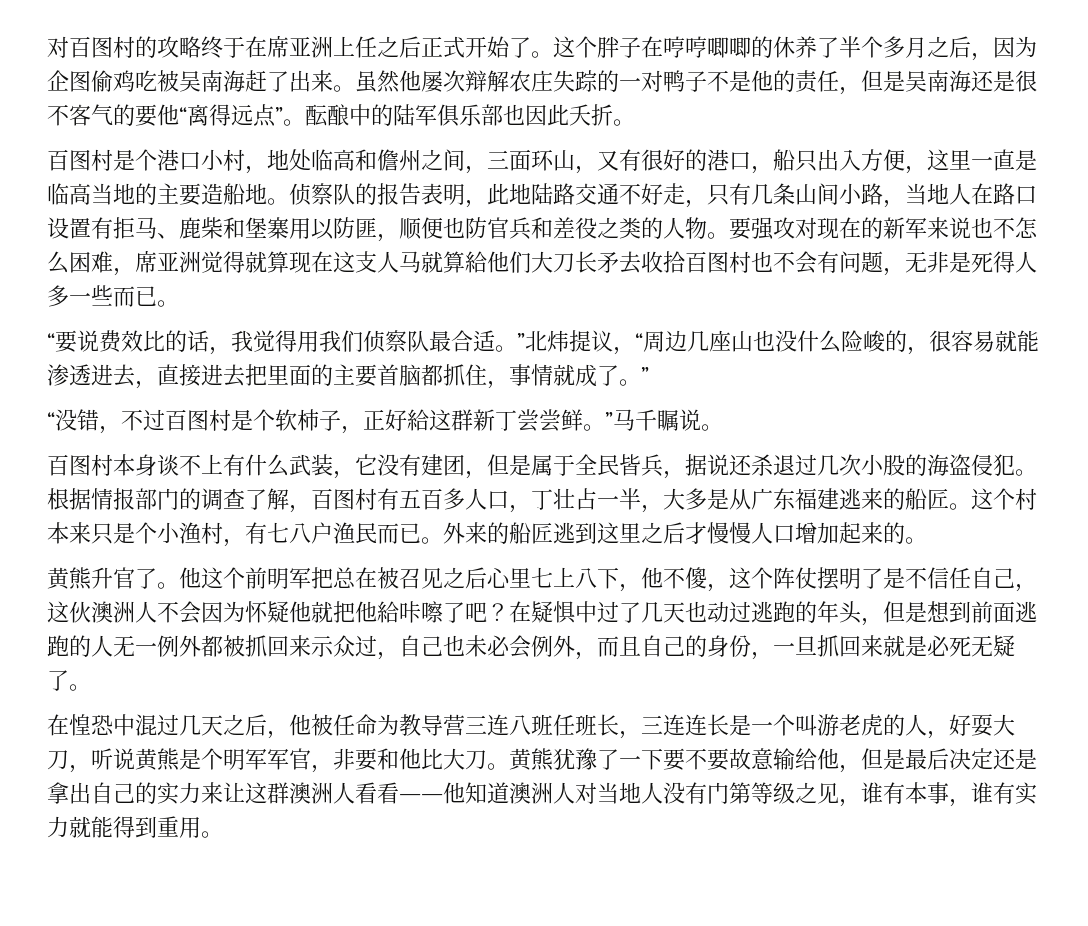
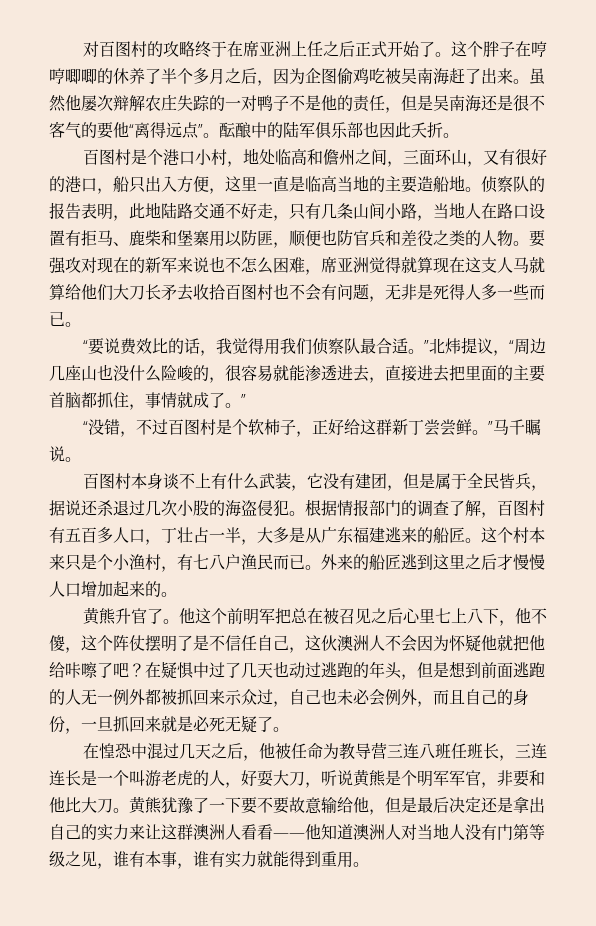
- 要强攻对现在的新军来说也不怎么困难，席亚洲觉得就算现在这支人马就算給他们大刀长矛去收拾百图村也不会有问题，无非是死得人多一些而已。
+ 要强攻对现在的新军来说也不怎么困难，席亚洲觉得就算现在这支人马就算给他们大刀长矛去收拾百图村也不会有问题，无非是死得人多一些而已。
- “没错，不过百图村是个软柿子，正好給这群新丁尝尝鲜。”马千瞩说。
+ “没错，不过百图村是个软柿子，正好给这群新丁尝尝鲜。”马千瞩说。
- 他这个前明军把总在被召见之后心里七上八下，他不傻，这个阵仗摆明了是不信任自己，这伙澳洲人不会因为怀疑他就把他給咔嚓了吧？
+ 他这个前明军把总在被召见之后心里七上八下，他不傻，这个阵仗摆明了是不信任自己，这伙澳洲人不会因为怀疑他就把他给咔嚓了吧？

